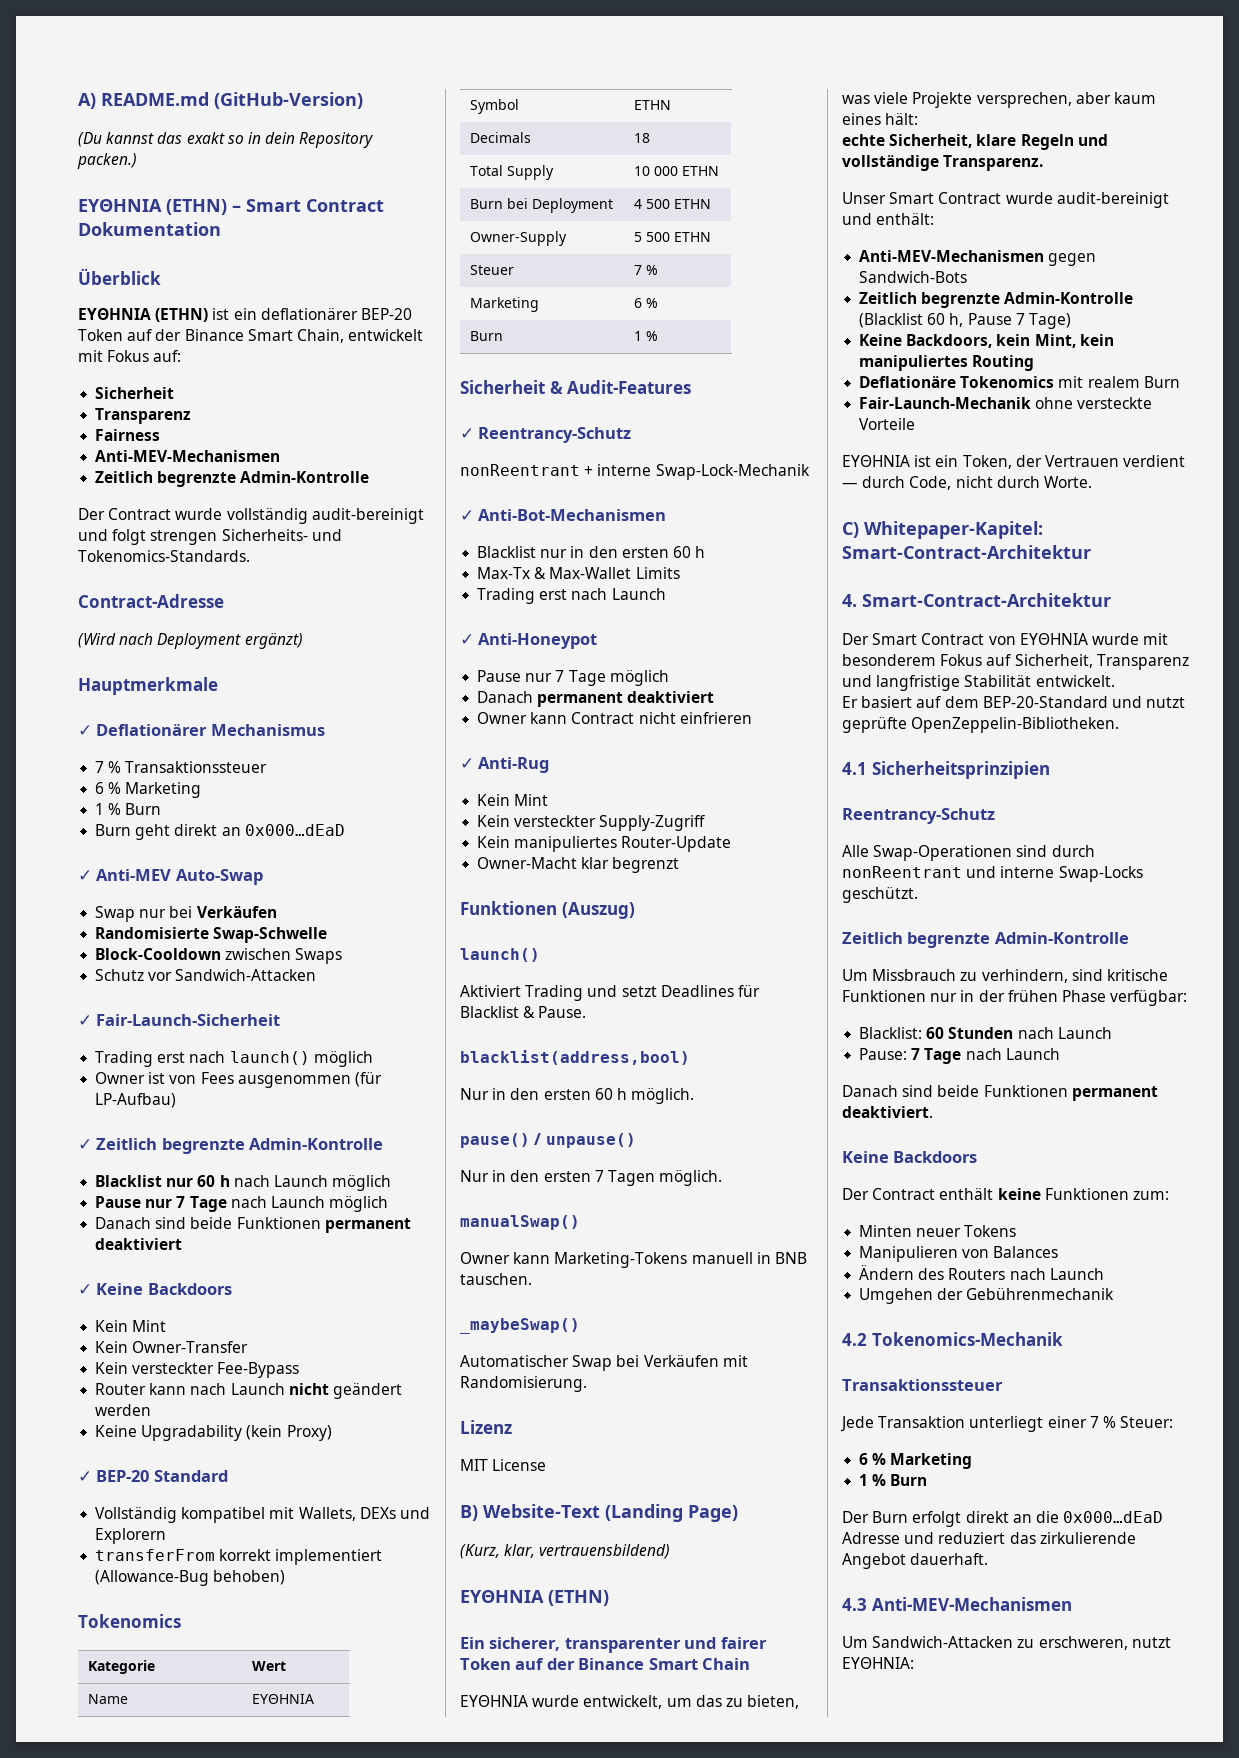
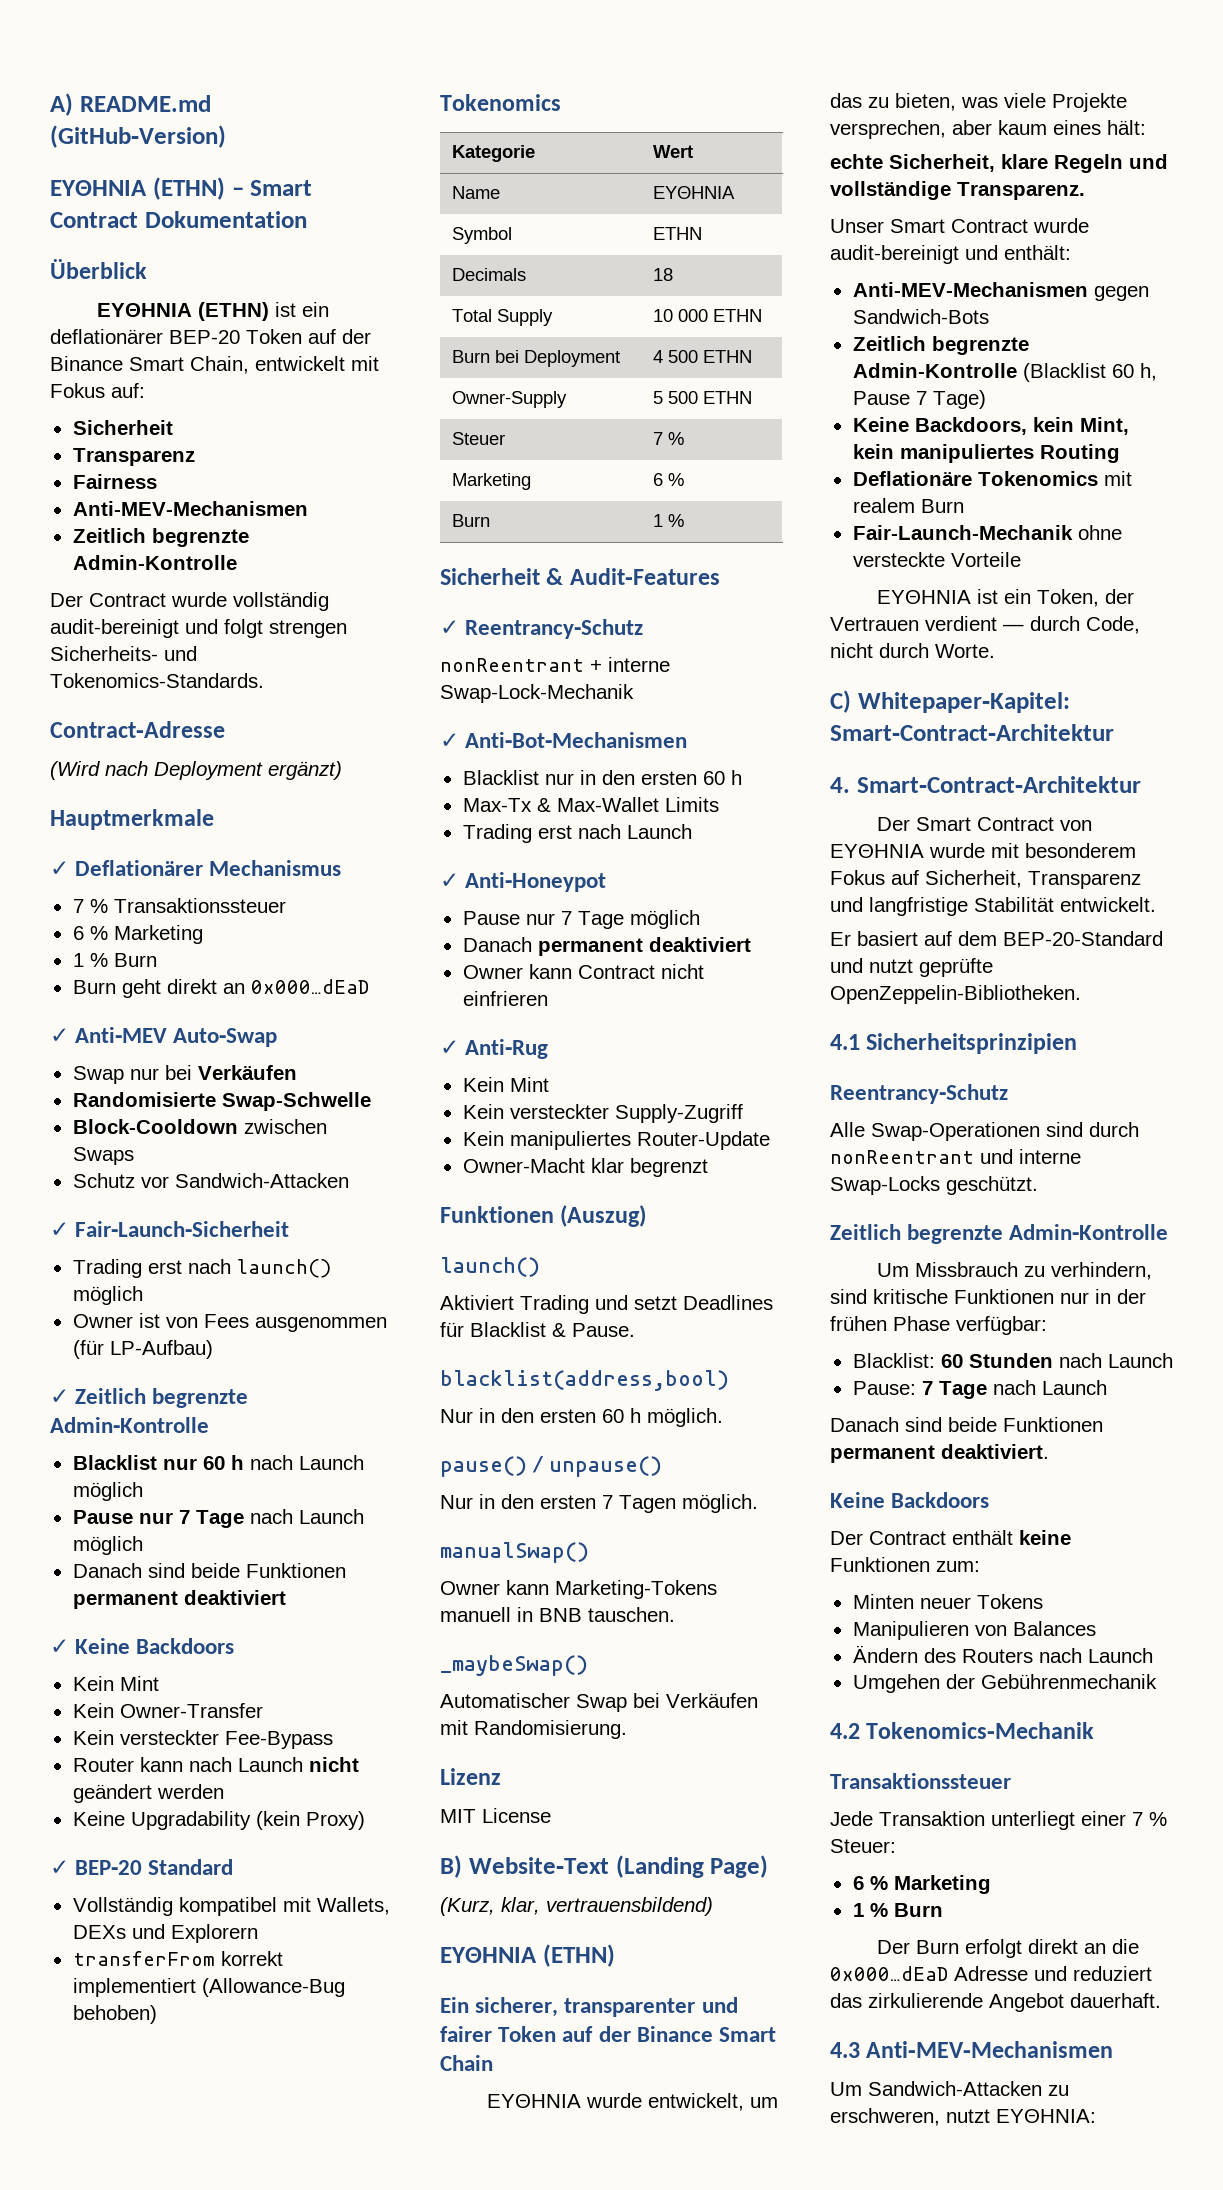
- (Du kannst das exakt so in dein Repository packen.)

